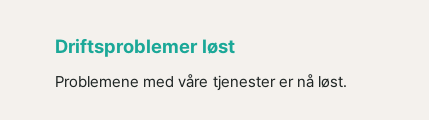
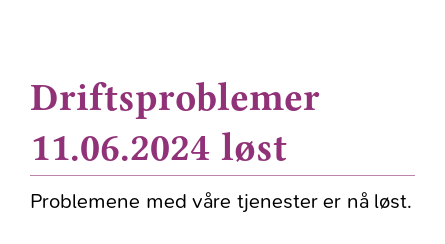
- Driftsproblemer løst
+ Driftsproblemer 11.06.2024 løst

